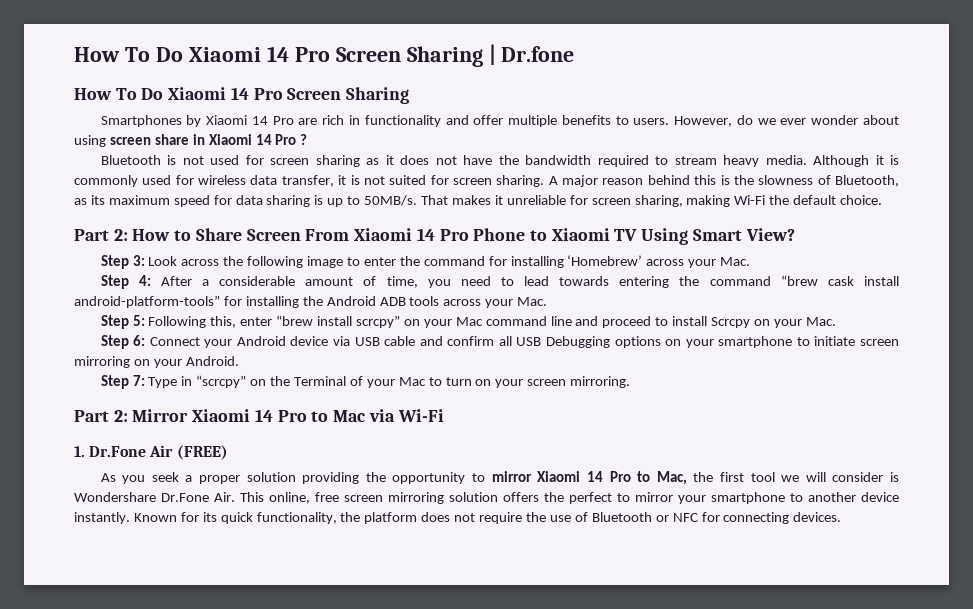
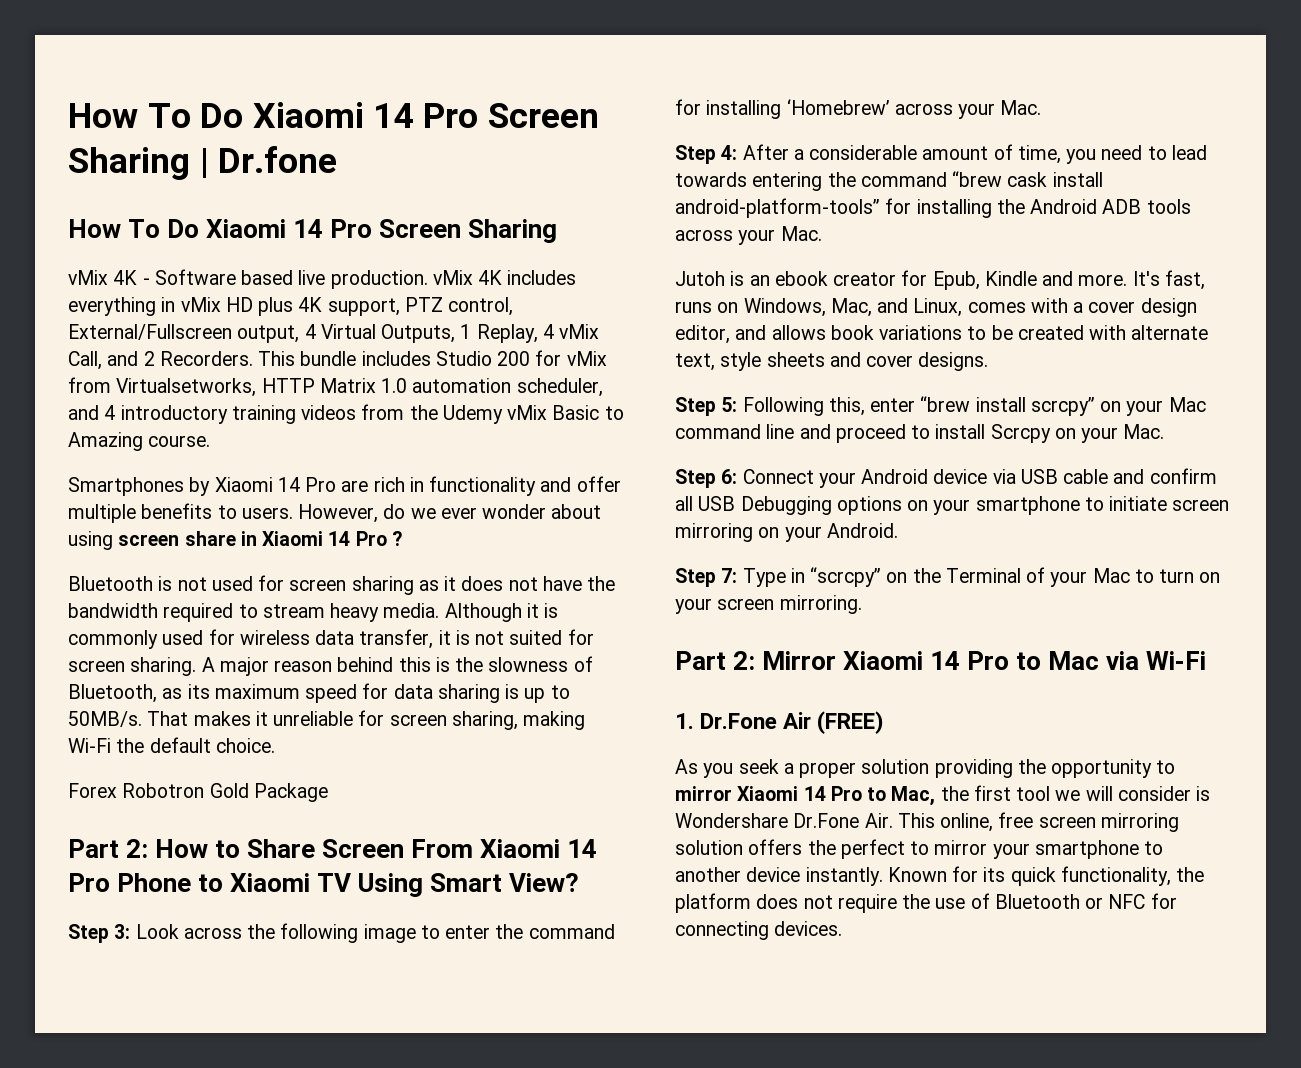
+ vMix 4K - Software based live production. vMix 4K includes everything in vMix HD plus 4K support, PTZ control, External/Fullscreen output, 4 Virtual Outputs, 1 Replay, 4 vMix Call, and 2 Recorders. This bundle includes Studio 200 for vMix from Virtualsetworks, HTTP Matrix 1.0 automation scheduler, and 4 introductory training videos from the Udemy vMix Basic to Amazing course.
+ Forex Robotron Gold Package
+ Jutoh is an ebook creator for Epub, Kindle and more. It's fast, runs on Windows, Mac, and Linux, comes with a cover design editor, and allows book variations to be created with alternate text, style sheets and cover designs.

